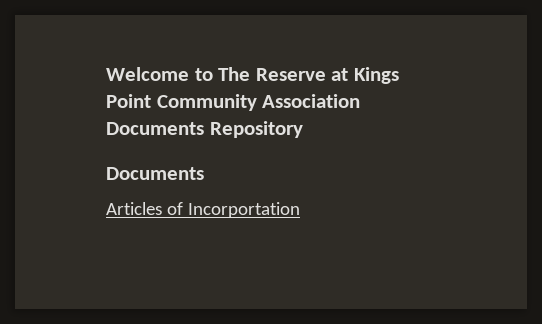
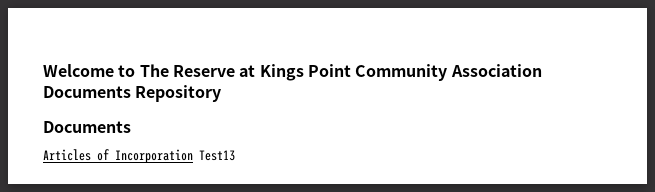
- Articles of Incorportation
+ Articles of Incorporation Test13

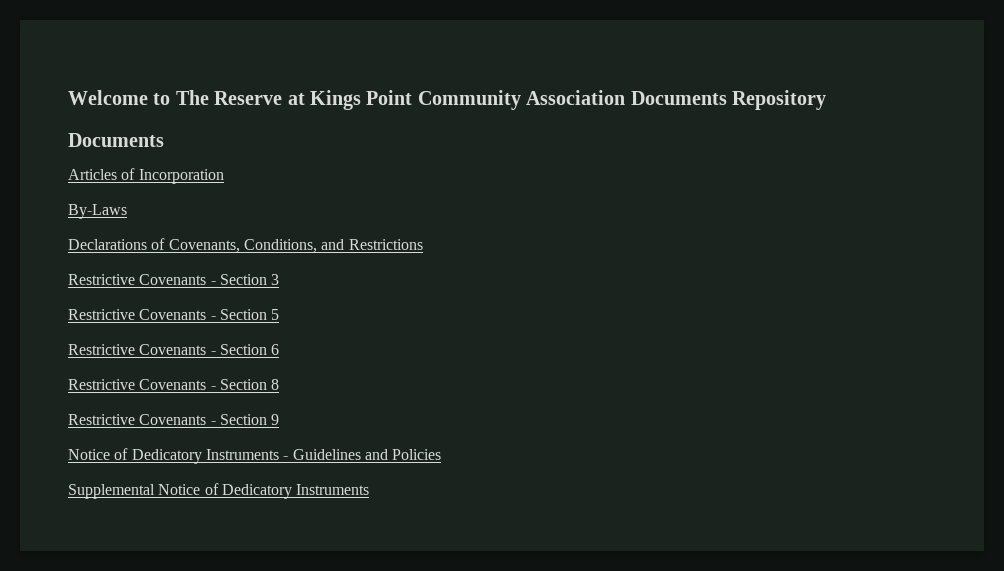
- Articles of Incorporation Test13
+ Articles of Incorporation
+ By-Laws
+ Declarations of Covenants, Conditions, and Restrictions
+ Restrictive Covenants - Section 3
+ Restrictive Covenants - Section 5
+ Restrictive Covenants - Section 6
+ Restrictive Covenants - Section 8
+ Restrictive Covenants - Section 9
+ Notice of Dedicatory Instruments - Guidelines and Policies
+ Supplemental Notice of Dedicatory Instruments

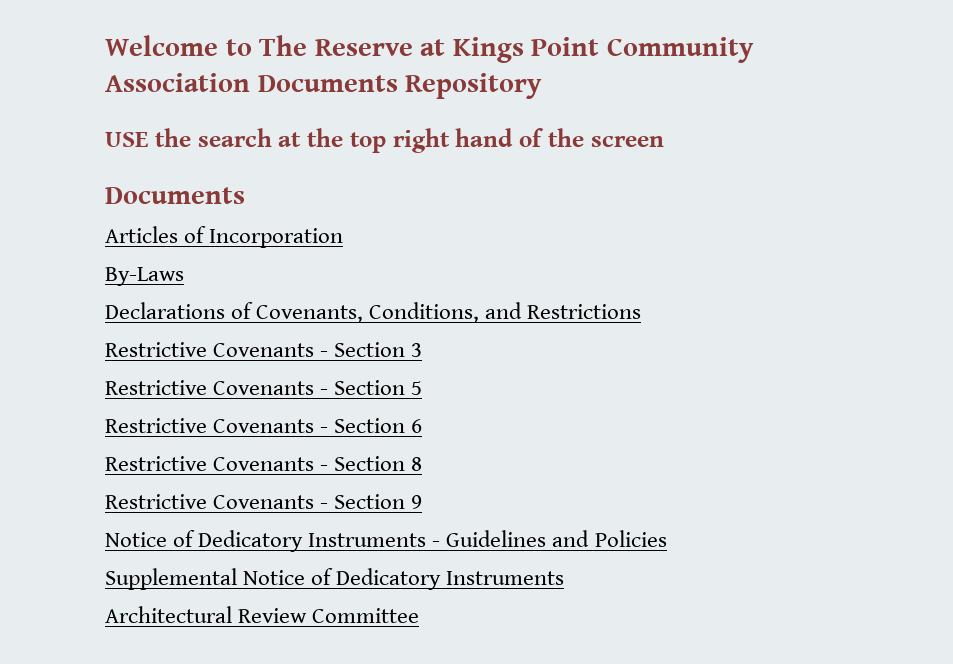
+ USE the search at the top right hand of the screen
+ Architectural Review Committee

